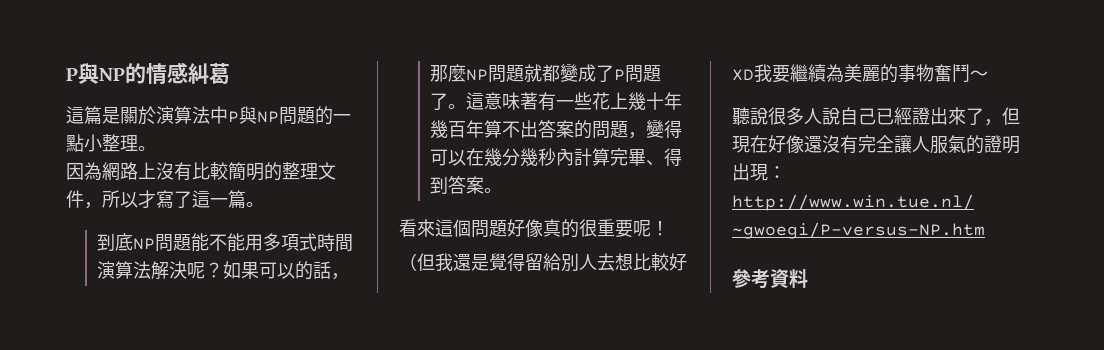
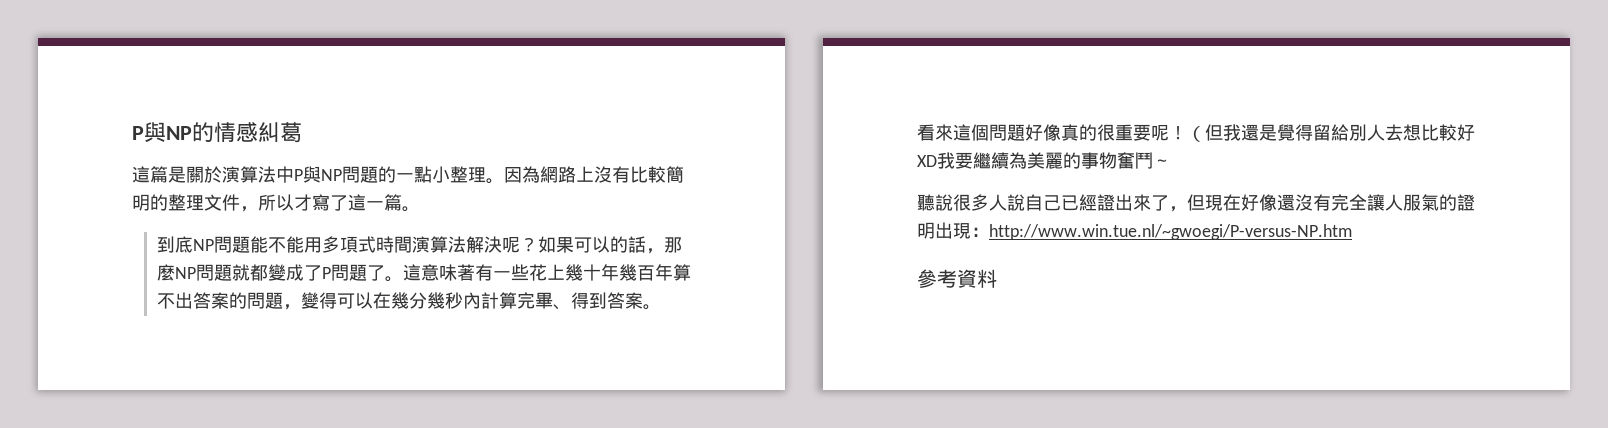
- 這篇是關於演算法中P與NP問題的一點小整理。
- 因為網路上沒有比較簡明的整理文件，所以才寫了這一篇。
+ 這篇是關於演算法中P與NP問題的一點小整理。因為網路上沒有比較簡明的整理文件，所以才寫了這一篇。
- 看來這個問題好像真的很重要呢！
- （但我還是覺得留給別人去想比較好XD我要繼續為美麗的事物奮鬥～
+ 看來這個問題好像真的很重要呢！（但我還是覺得留給別人去想比較好XD我要繼續為美麗的事物奮鬥～

